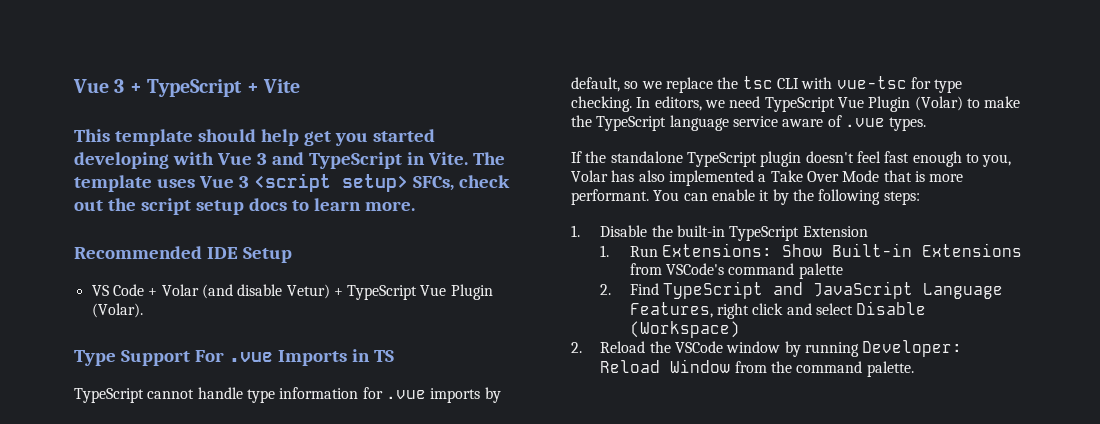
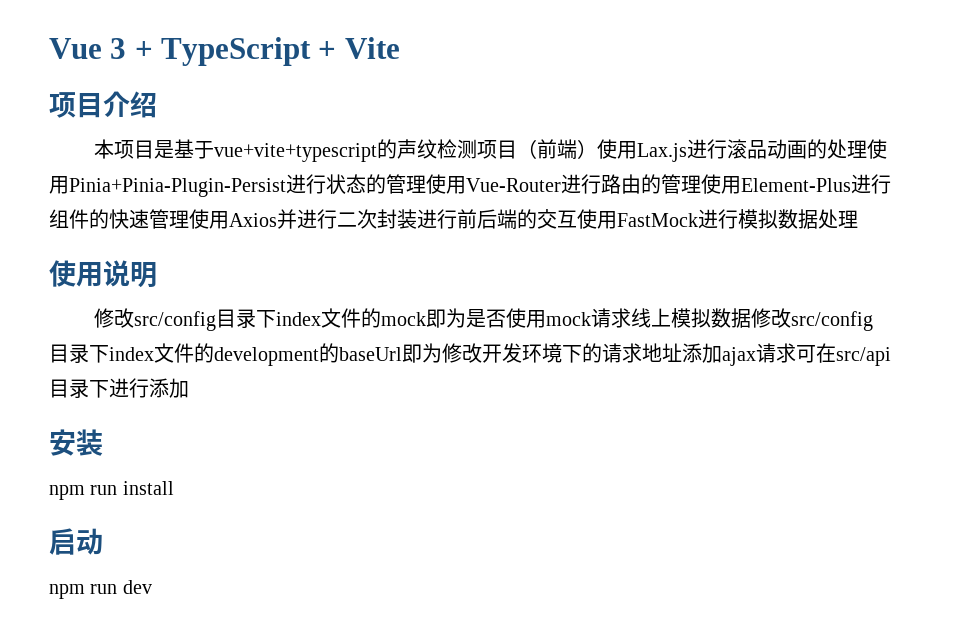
- This template should help get you started developing with Vue 3 and TypeScript in Vite. The template uses Vue 3 <script setup> SFCs, check out the script setup docs to learn more.
- Recommended IDE Setup
- VS Code + Volar (and disable Vetur) + TypeScript Vue Plugin (Volar).
- Type Support For .vue Imports in TS
- TypeScript cannot handle type information for .vue imports by default, so we replace the tsc CLI with vue-tsc for type checking. In editors, we need TypeScript Vue Plugin (Volar) to make the TypeScript language service aware of .vue types.
- If the standalone TypeScript plugin doesn't feel fast enough to you, Volar has also implemented a Take Over Mode that is more performant. You can enable it by the following steps:
- 1. Disable the built-in TypeScript Extension
- 1. Run Extensions: Show Built-in Extensions from VSCode's command palette
- 2. Find TypeScript and JavaScript Language Features, right click and select Disable (Workspace)
- 2. Reload the VSCode window by running Developer: Reload Window from the command palette.
+ 项目介绍
+ 本项目是基于vue+vite+typescript的声纹检测项目（前端）使用Lax.js进行滚品动画的处理使用Pinia+Pinia-Plugin-Persist进行状态的管理使用Vue-Router进行路由的管理使用Element-Plus进行组件的快速管理使用Axios并进行二次封装进行前后端的交互使用FastMock进行模拟数据处理
+ 使用说明
+ 修改src/config目录下index文件的mock即为是否使用mock请求线上模拟数据修改src/config目录下index文件的development的baseUrl即为修改开发环境下的请求地址添加ajax请求可在src/api目录下进行添加
+ 安装
+ npm run install
+ 启动
+ npm run dev

